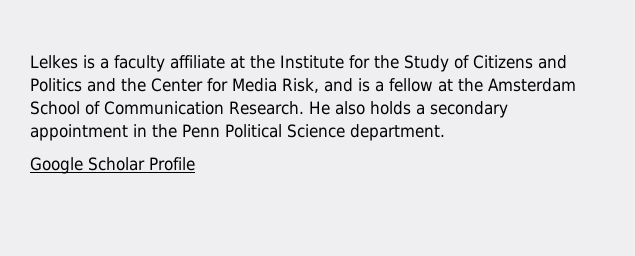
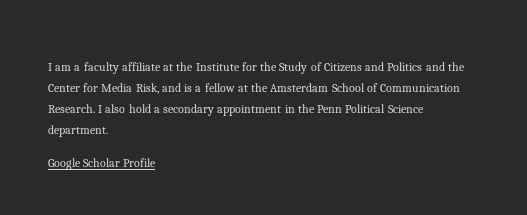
- Lelkes is a faculty affiliate at the Institute for the Study of Citizens and Politics and the Center for Media Risk, and is a fellow at the Amsterdam School of Communication Research.
+ I am a faculty affiliate at the Institute for the Study of Citizens and Politics and the Center for Media Risk, and is a fellow at the Amsterdam School of Communication Research.
- He also holds a secondary appointment in the Penn Political Science department.
+ I also hold a secondary appointment in the Penn Political Science department.

